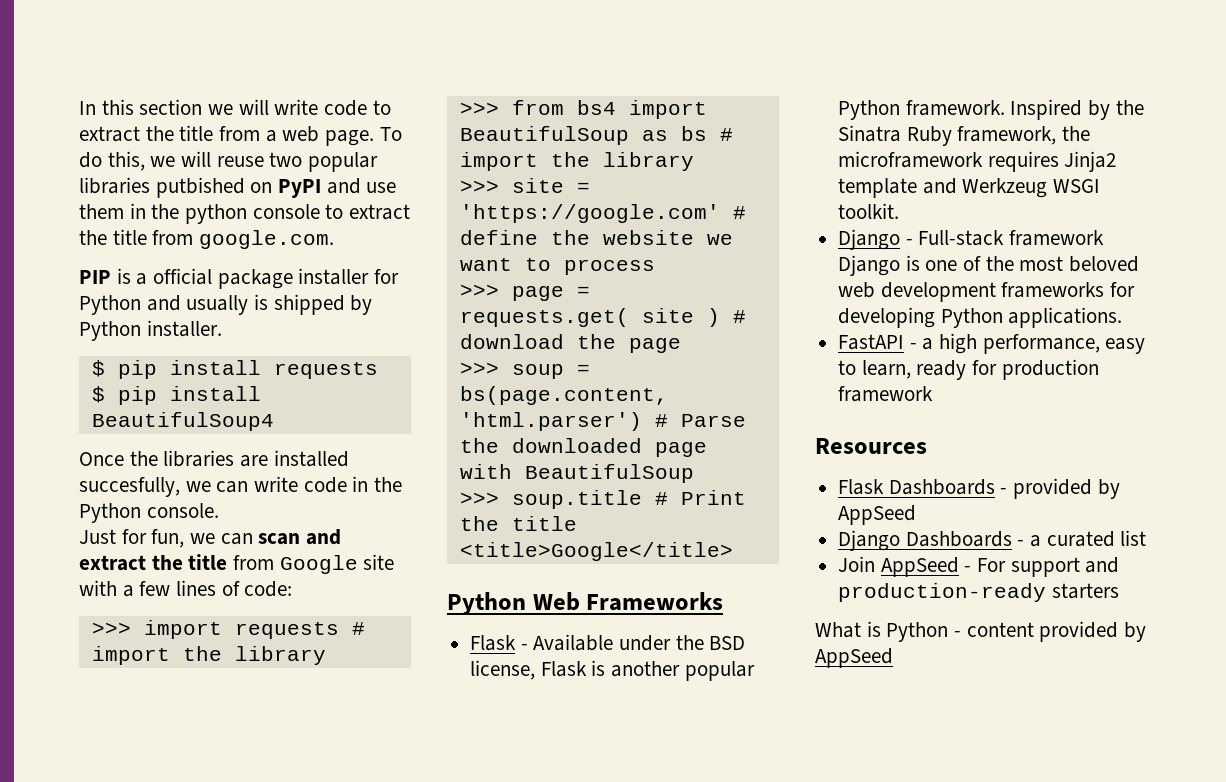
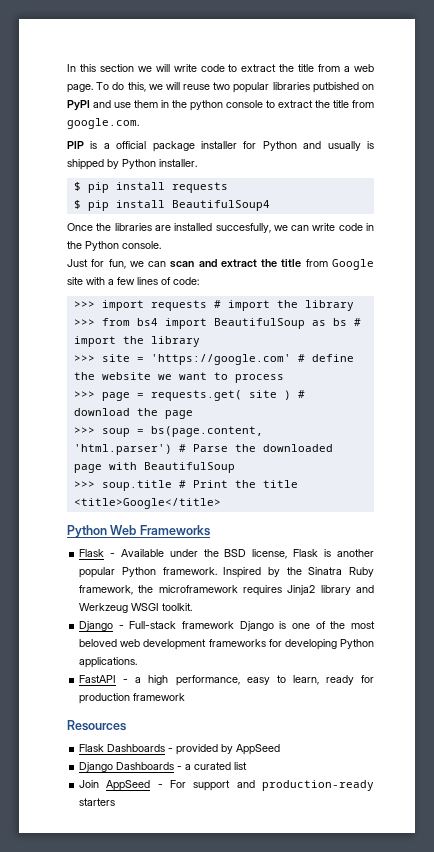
- Inspired by the Sinatra Ruby framework, the microframework requires Jinja2 template and Werkzeug WSGI toolkit.
+ Inspired by the Sinatra Ruby framework, the microframework requires Jinja2 library and Werkzeug WSGI toolkit.
- What is Python - content provided by AppSeed

